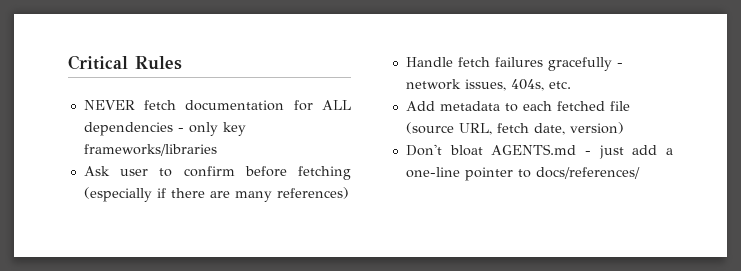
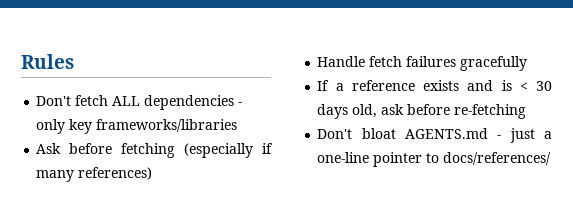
- Critical Rules
+ Rules
- NEVER fetch documentation for ALL dependencies - only key frameworks/libraries
+ Don't fetch ALL dependencies - only key frameworks/libraries
- Ask user to confirm before fetching (especially if there are many references)
+ Ask before fetching (especially if many references)
- Handle fetch failures gracefully - network issues, 404s, etc.
- Add metadata to each fetched file (source URL, fetch date, version)
+ Handle fetch failures gracefully
+ If a reference exists and is < 30 days old, ask before re-fetching
- Don't bloat AGENTS.md - just add a one-line pointer to docs/references/
+ Don't bloat AGENTS.md - just a one-line pointer to docs/references/

